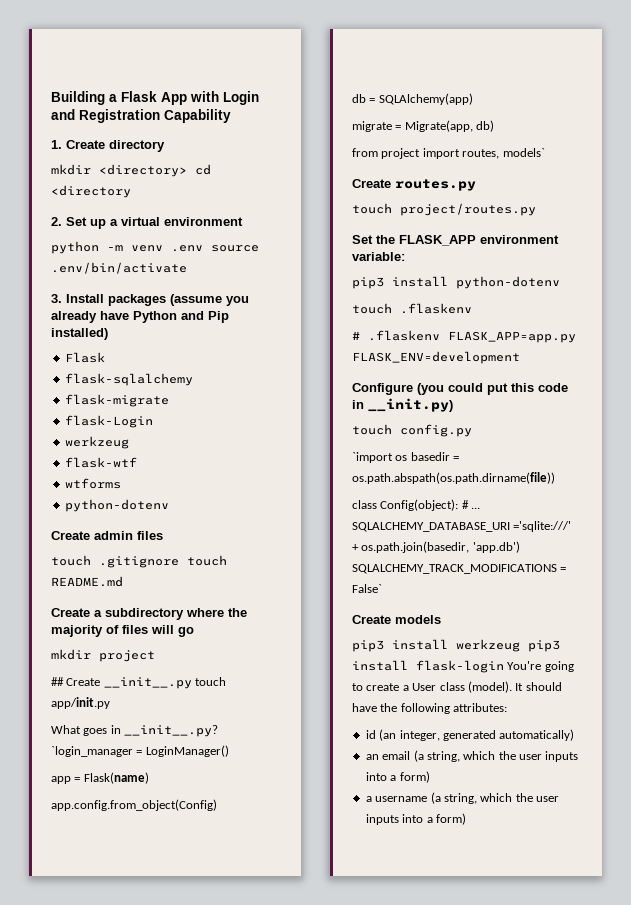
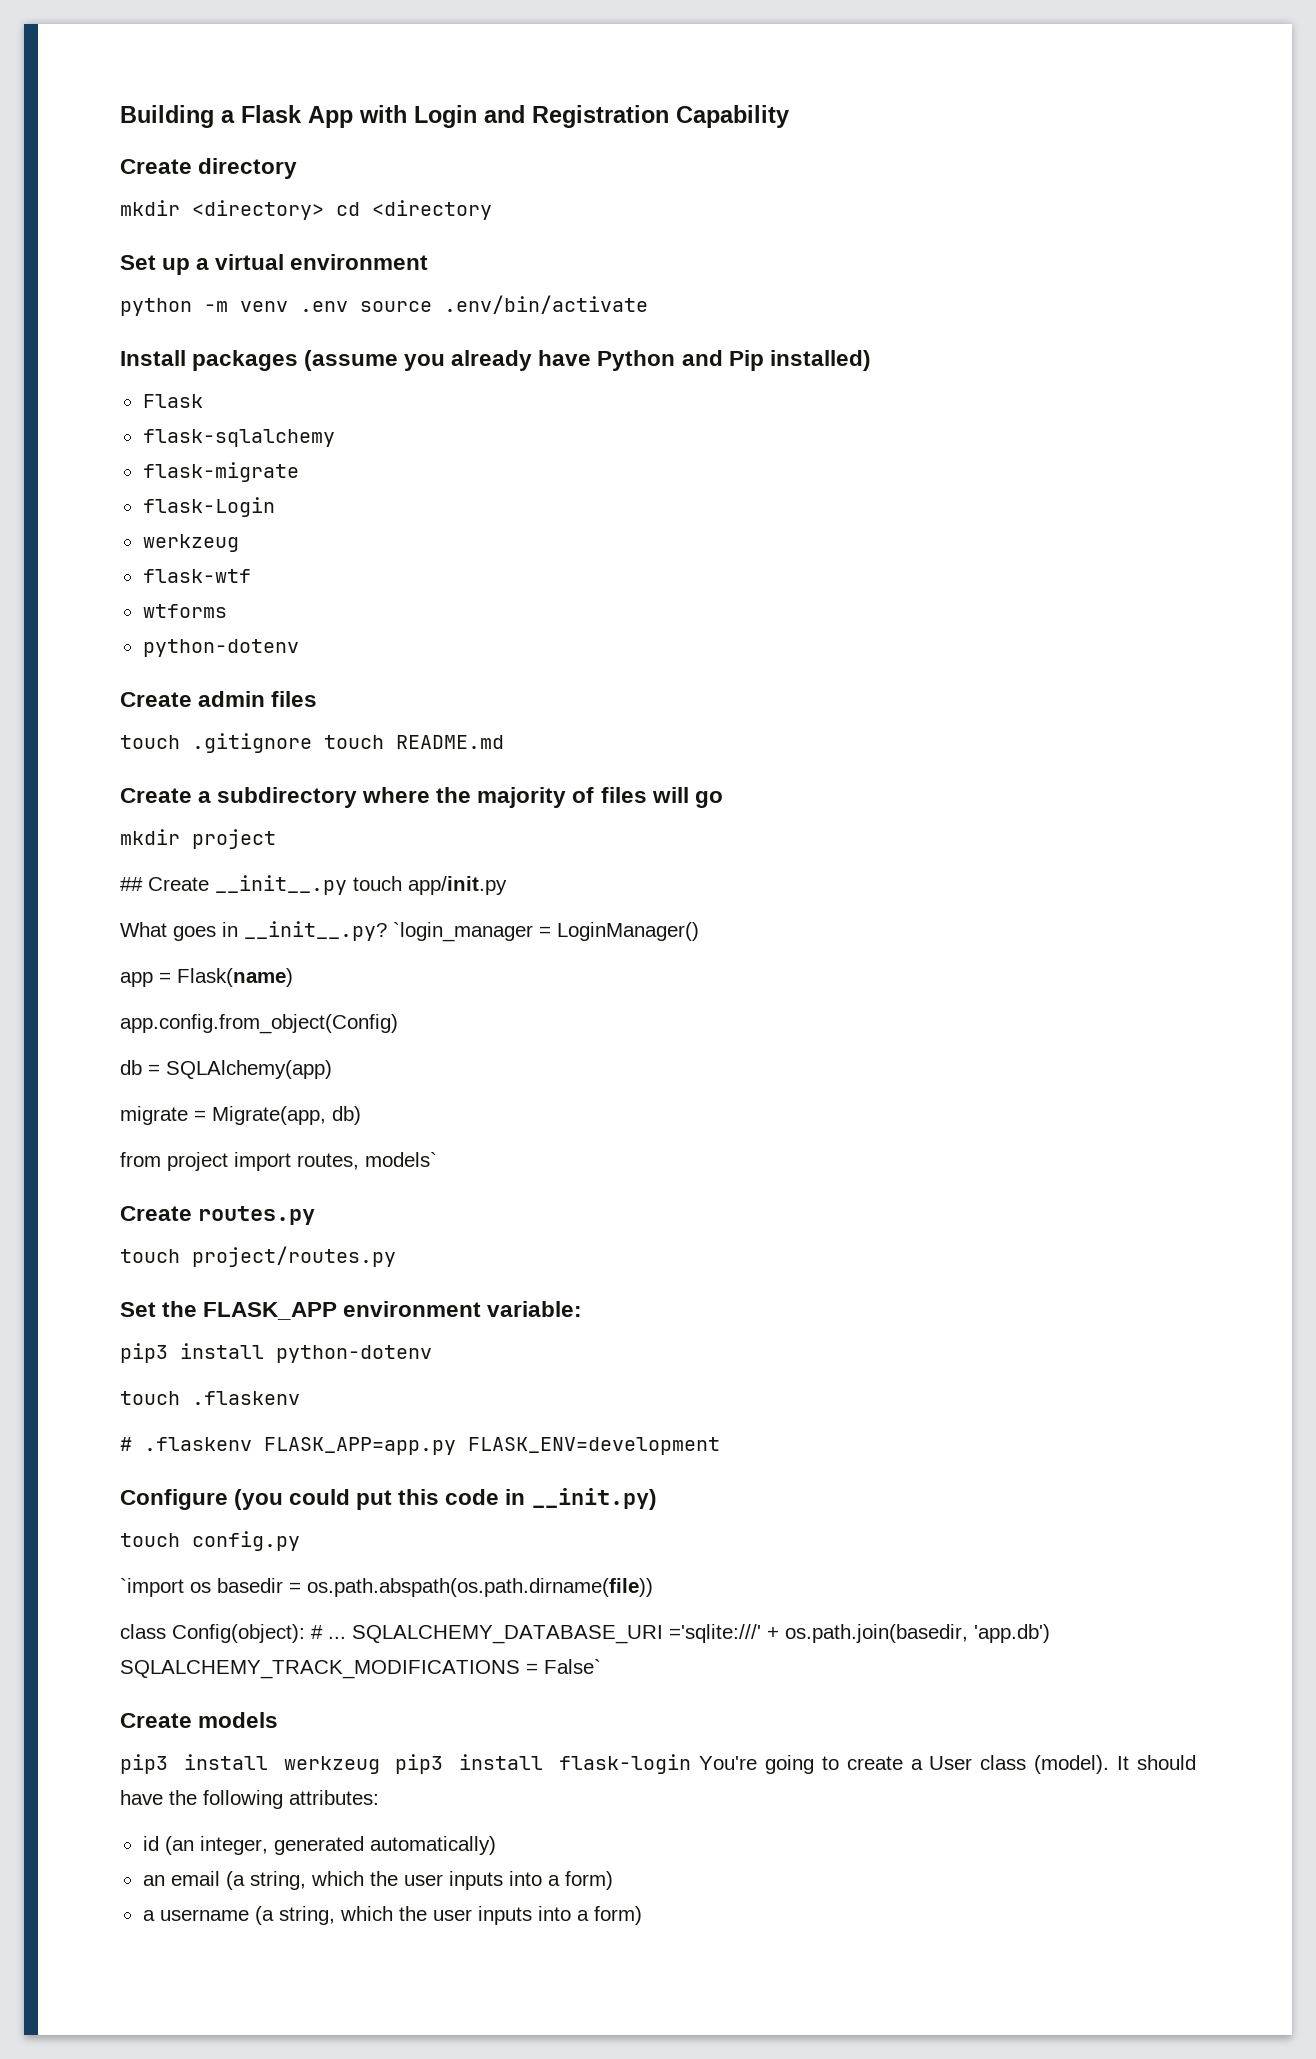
- 1. Create directory
+ Create directory
- 2. Set up a virtual environment
+ Set up a virtual environment
- 3. Install packages (assume you already have Python and Pip installed)
+ Install packages (assume you already have Python and Pip installed)

